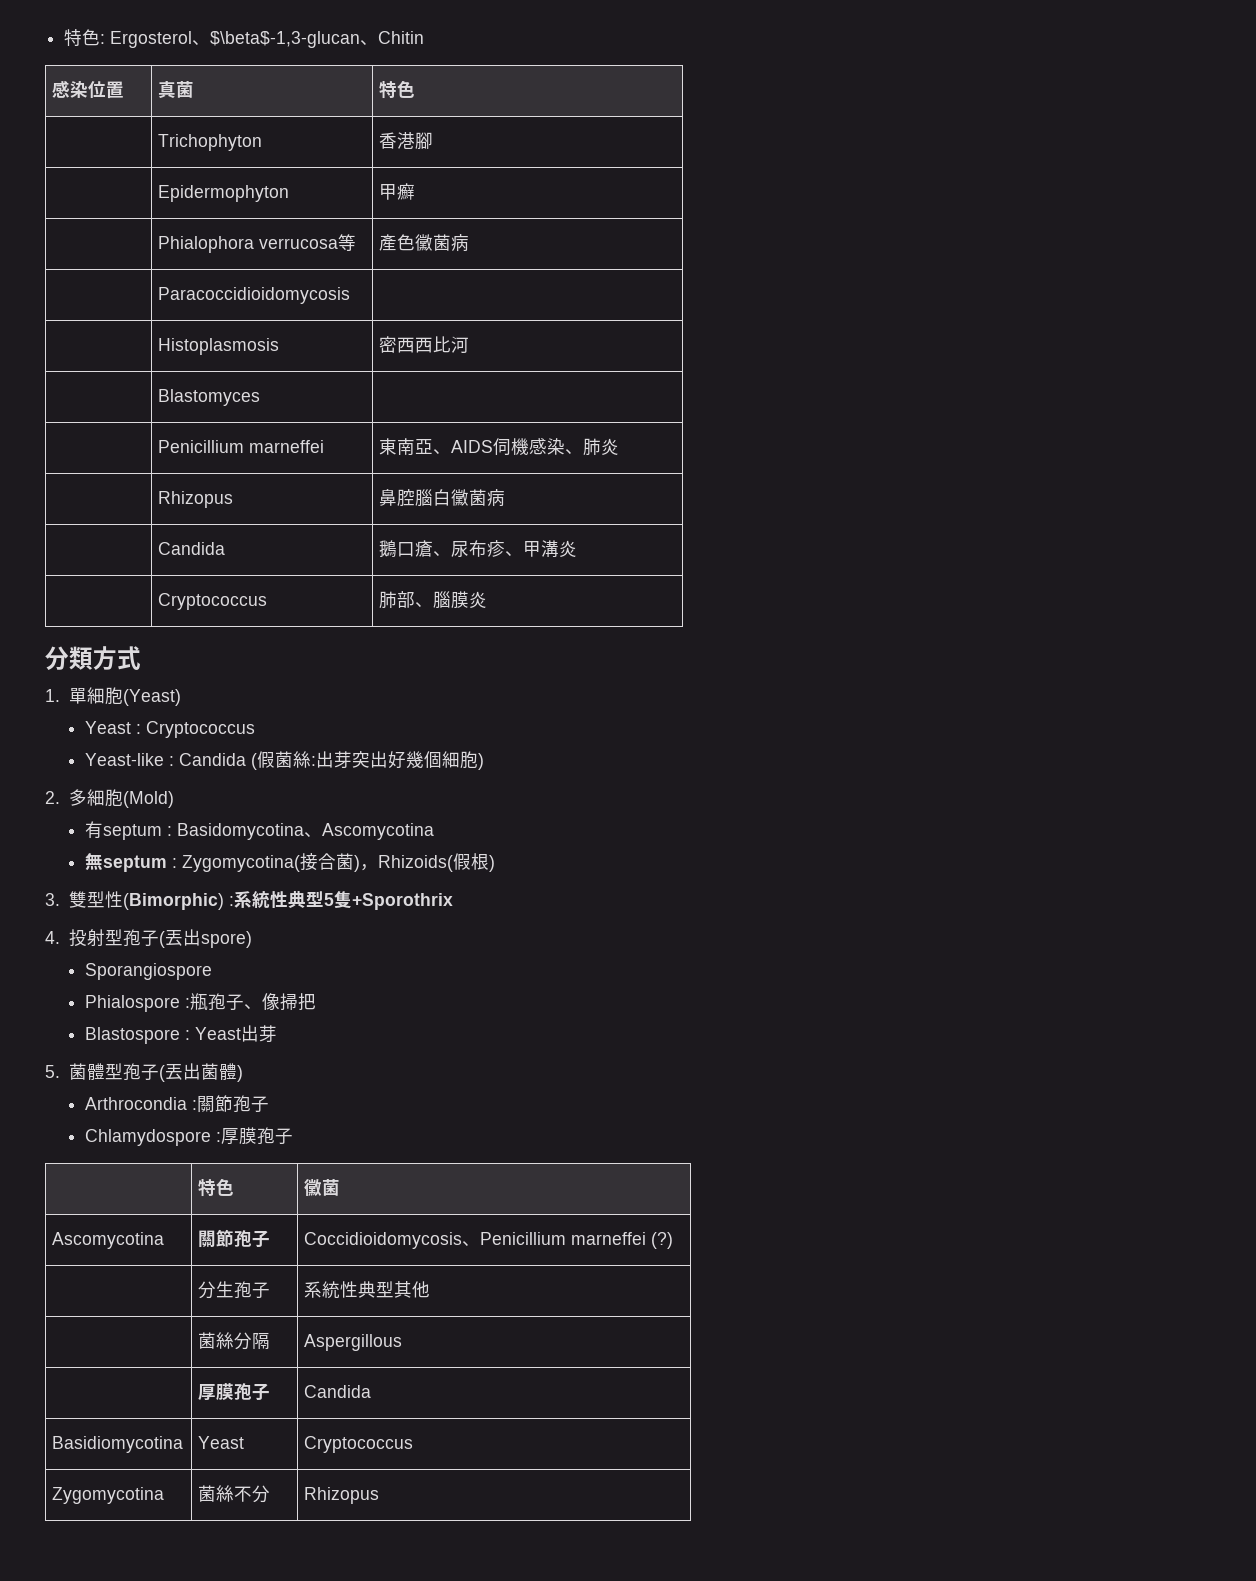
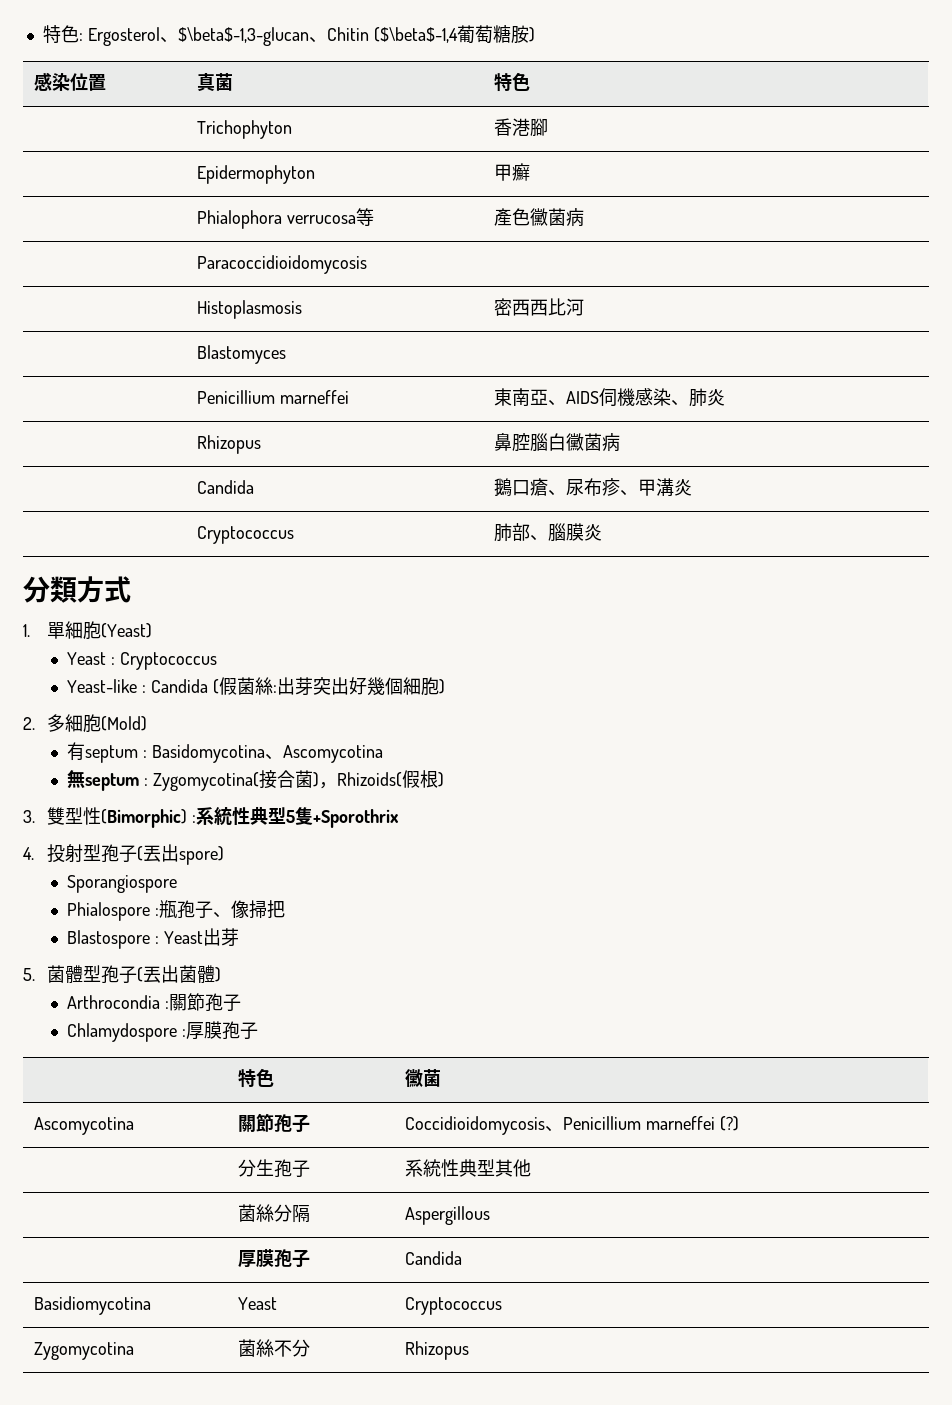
- 特色: Ergosterol、$\beta$-1,3-glucan、Chitin
+ 特色: Ergosterol、$\beta$-1,3-glucan、Chitin ($\beta$-1,4葡萄糖胺)

